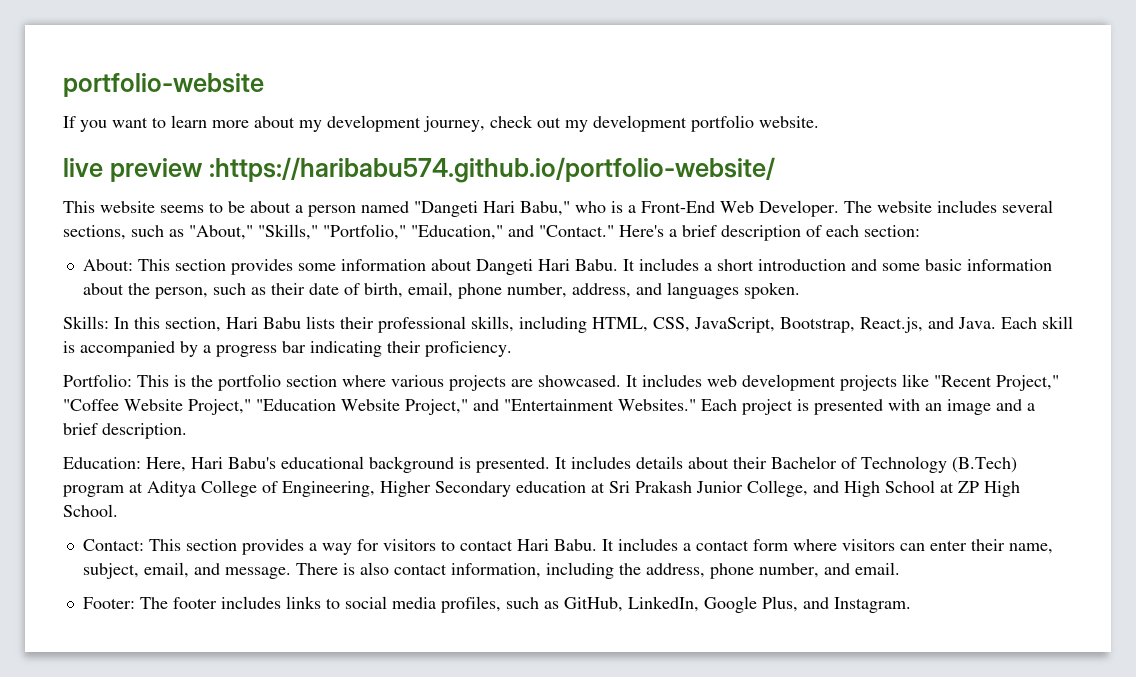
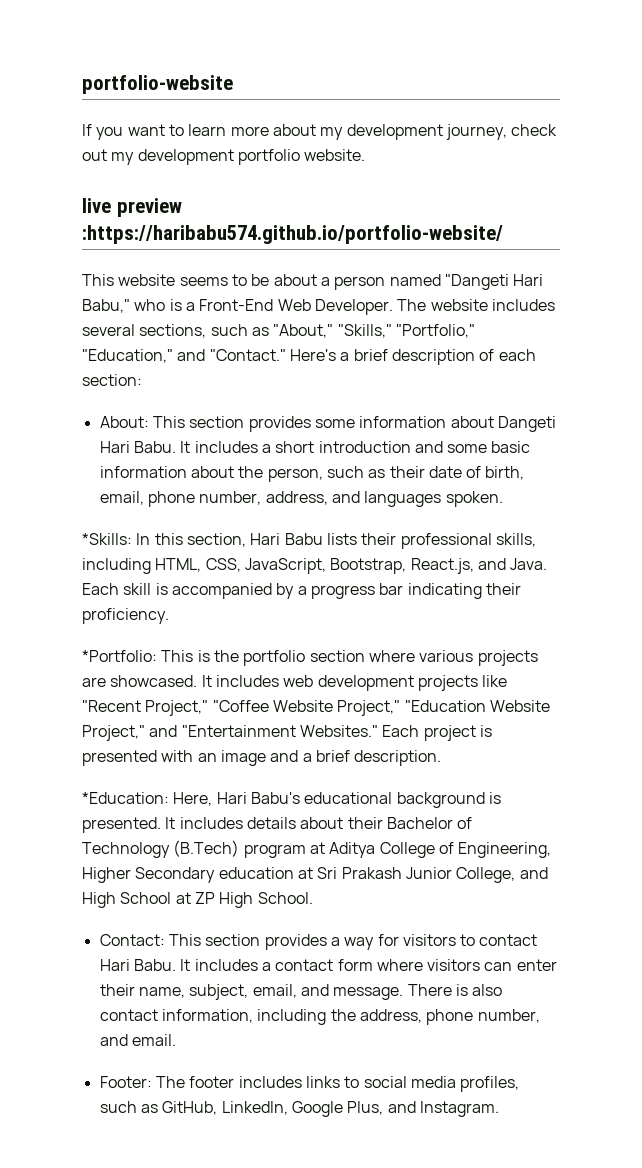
- Skills: In this section, Hari Babu lists their professional skills, including HTML, CSS, JavaScript, Bootstrap, React.js, and Java.
+ *Skills: In this section, Hari Babu lists their professional skills, including HTML, CSS, JavaScript, Bootstrap, React.js, and Java.
- Portfolio: This is the portfolio section where various projects are showcased.
+ *Portfolio: This is the portfolio section where various projects are showcased.
- Education: Here, Hari Babu's educational background is presented.
+ *Education: Here, Hari Babu's educational background is presented.

